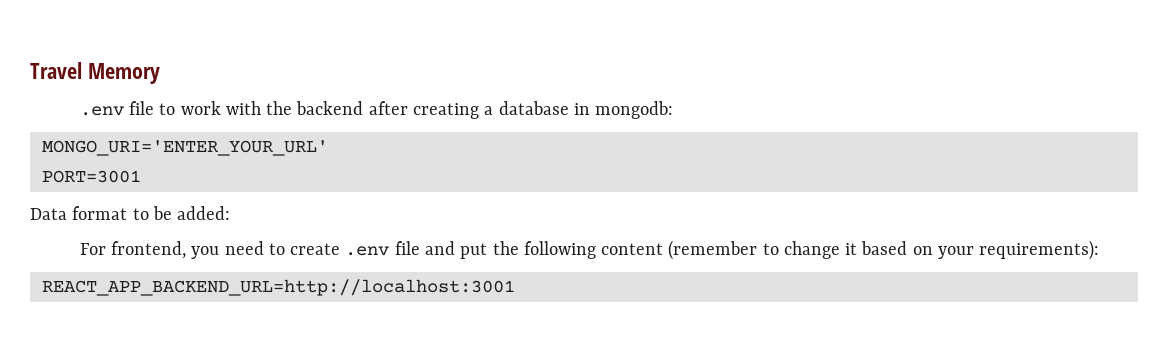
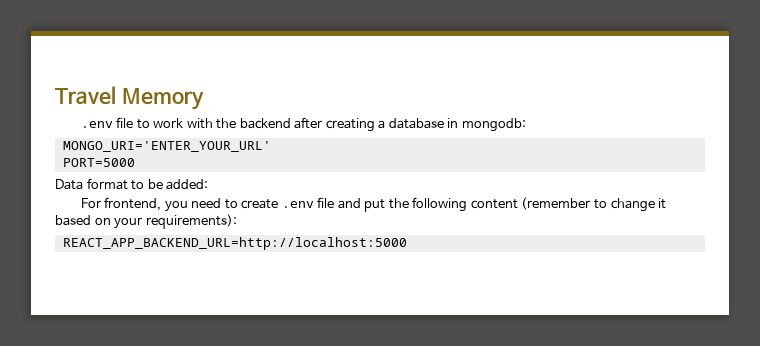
- PORT=3001
+ PORT=5000
- REACT_APP_BACKEND_URL=http://localhost:3001
+ REACT_APP_BACKEND_URL=http://localhost:5000

